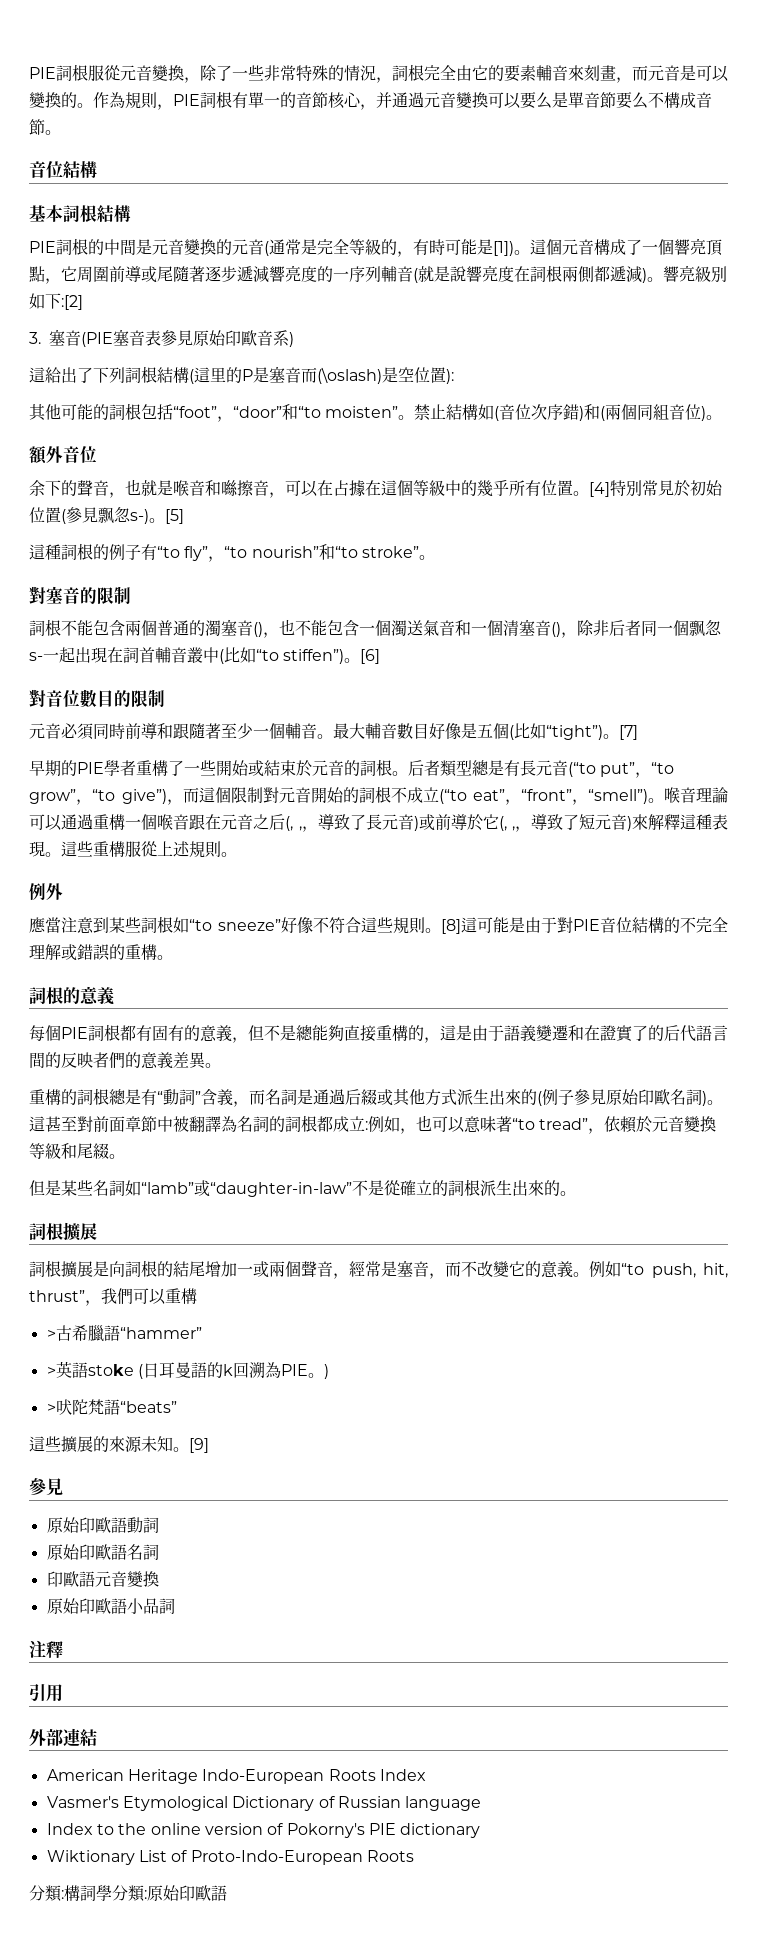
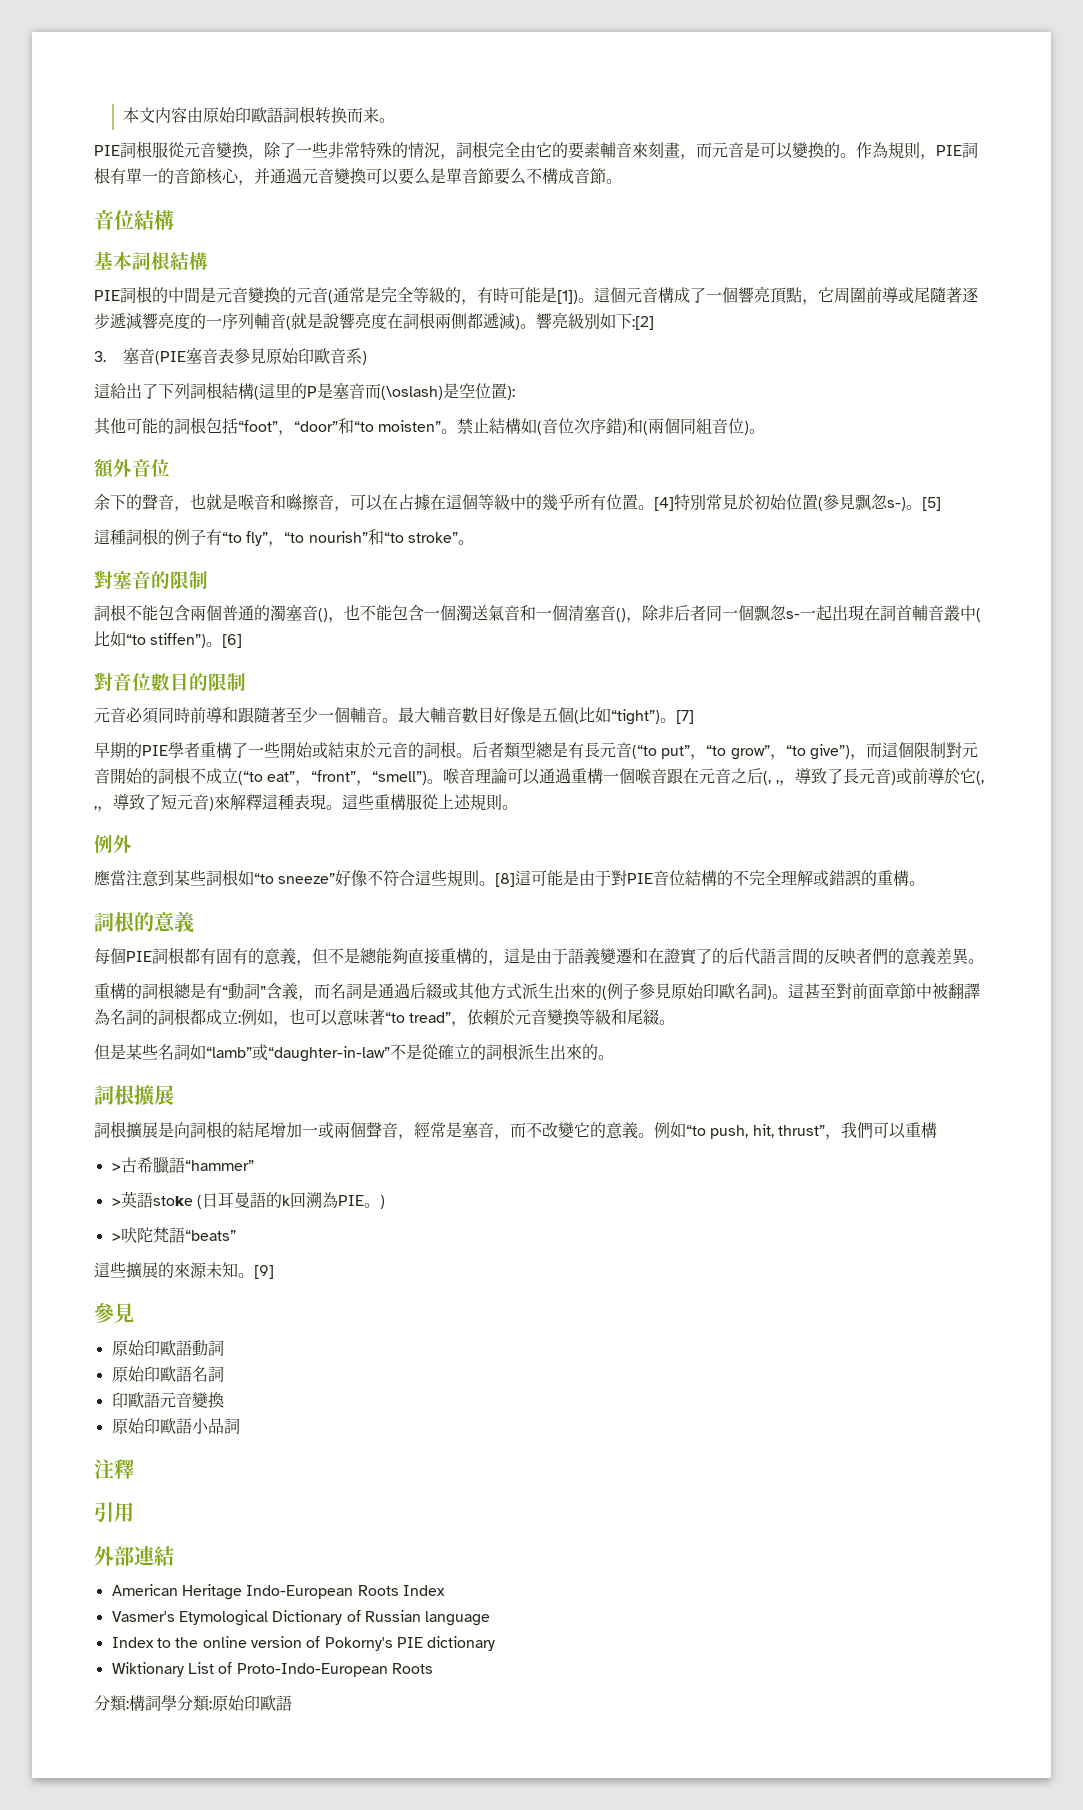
+ 本文内容由原始印歐語詞根转换而来。

